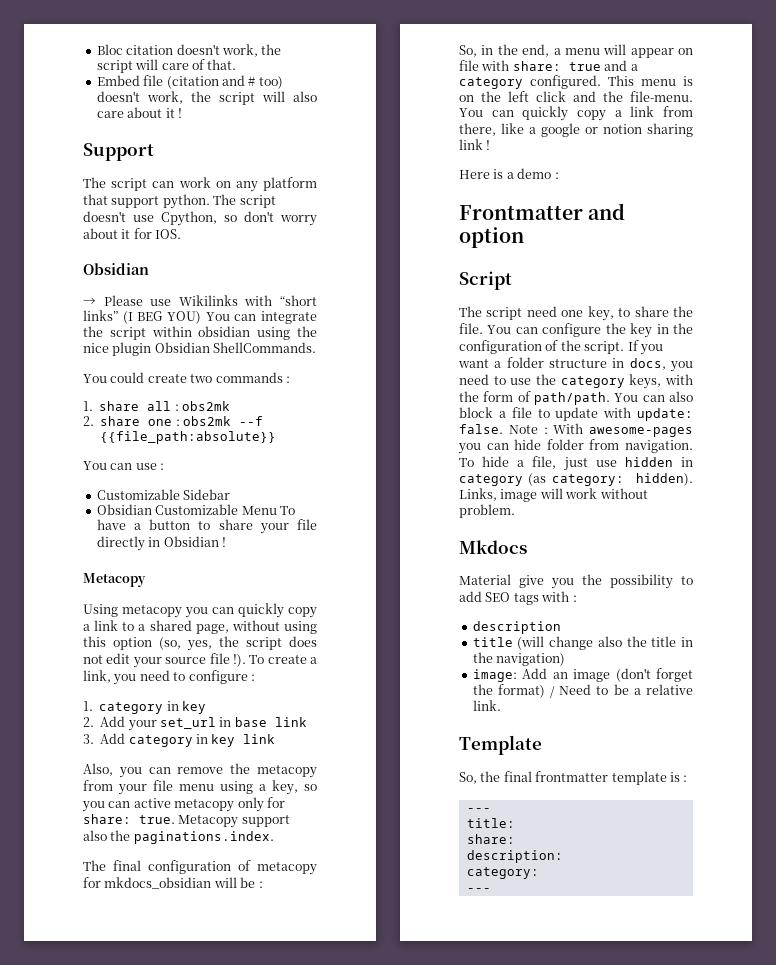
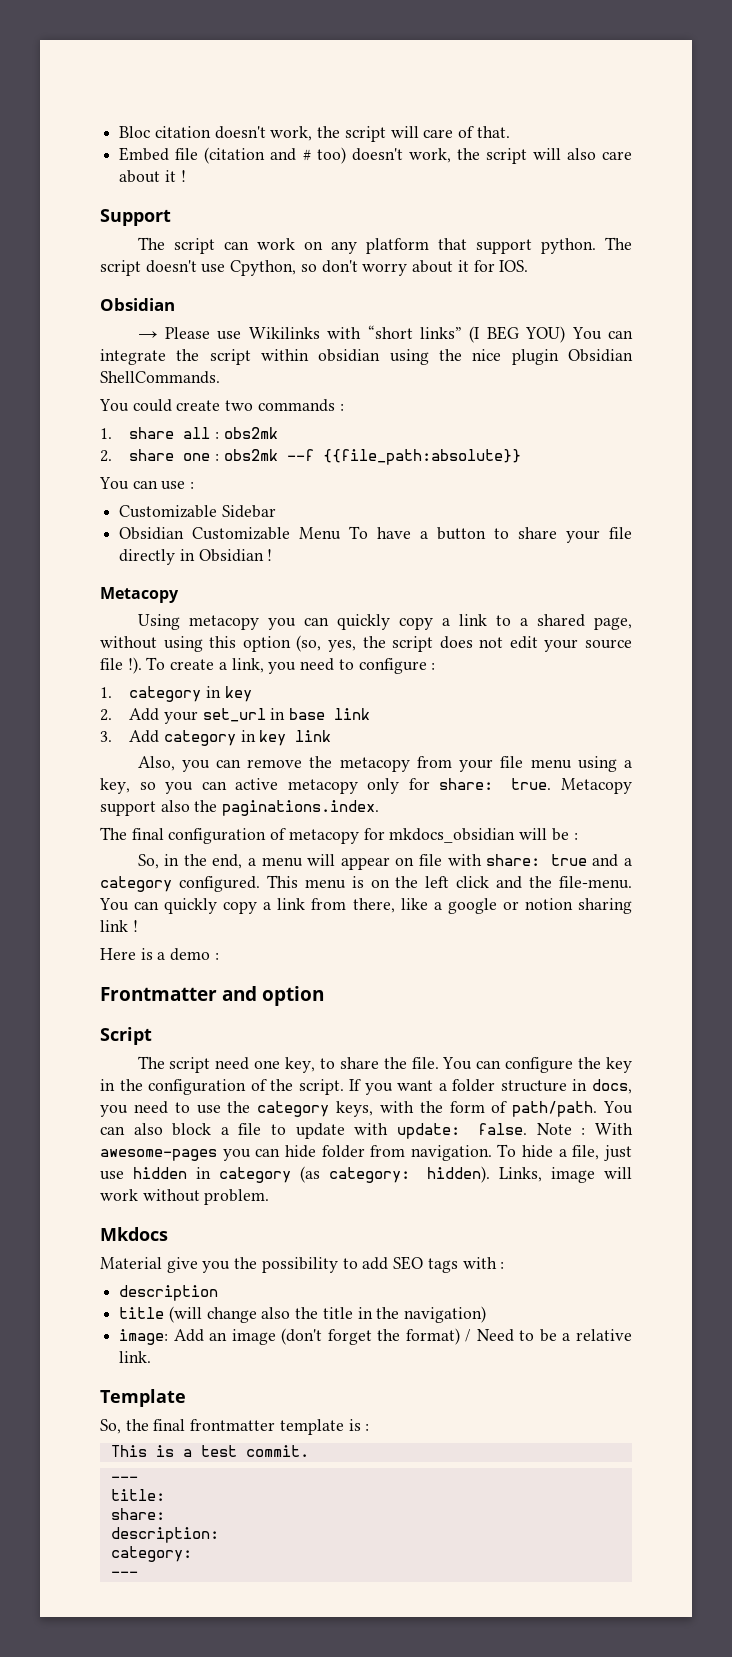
+ This is a test commit.

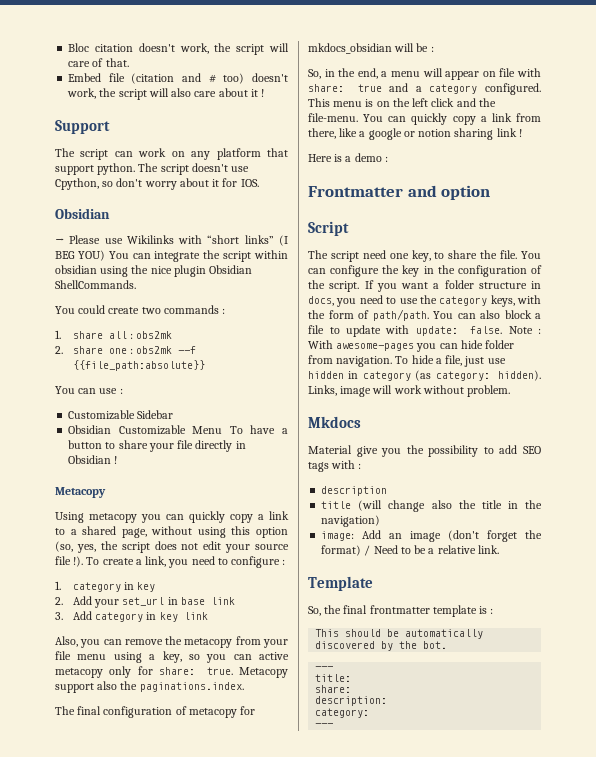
- This is a test commit.
+ This should be automatically discovered by the bot.

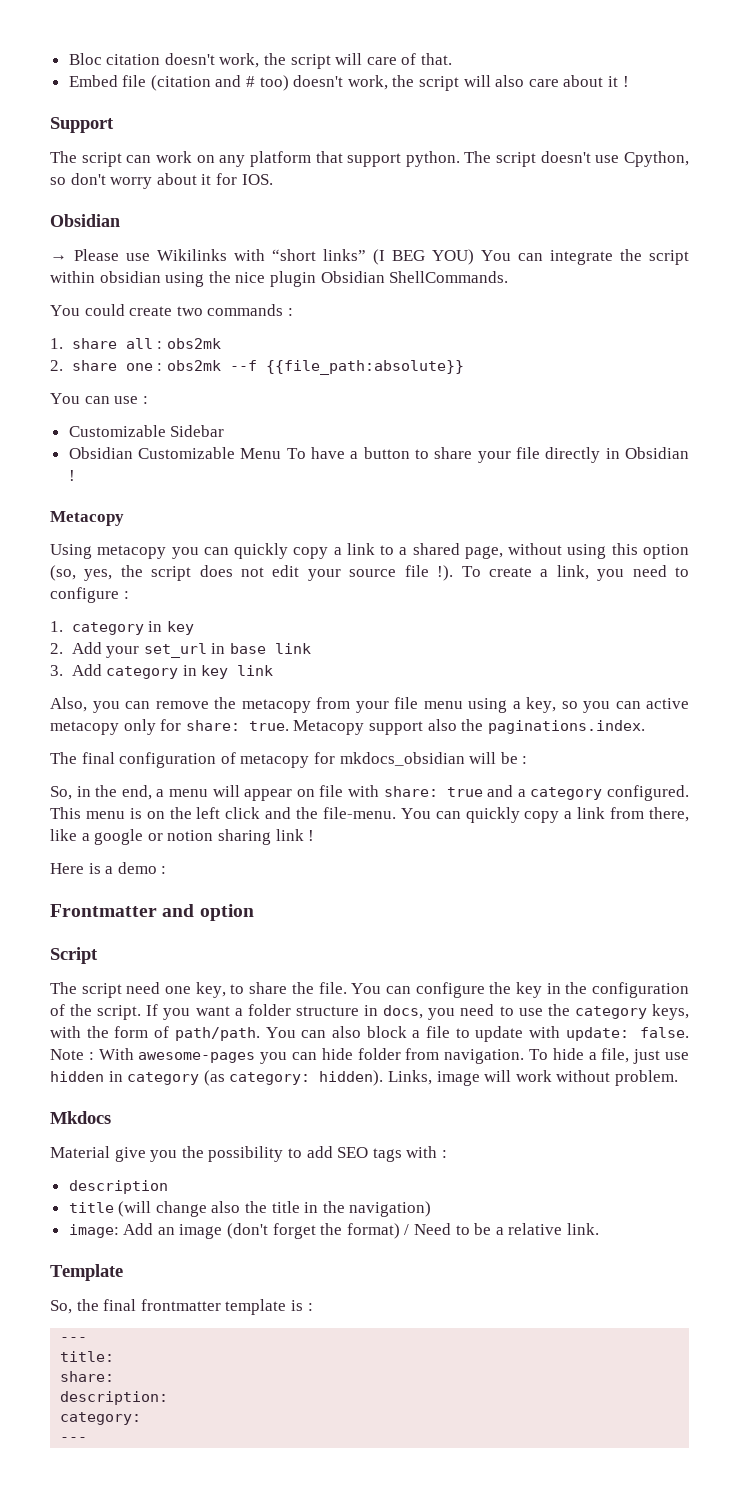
- This should be automatically discovered by the bot.

